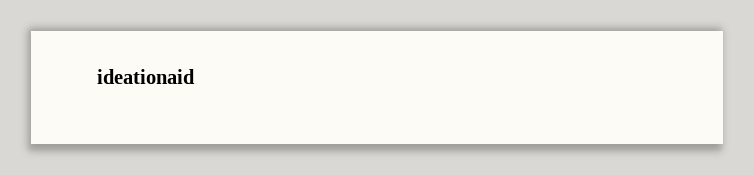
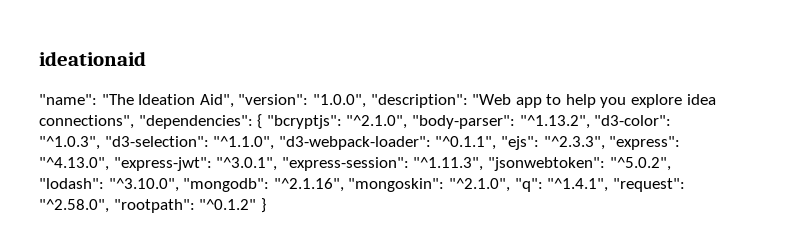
+ "name": "The Ideation Aid", "version": "1.0.0", "description": "Web app to help you explore idea connections", "dependencies": { "bcryptjs": "^2.1.0", "body-parser": "^1.13.2", "d3-color": "^1.0.3", "d3-selection": "^1.1.0", "d3-webpack-loader": "^0.1.1", "ejs": "^2.3.3", "express": "^4.13.0", "express-jwt": "^3.0.1", "express-session": "^1.11.3", "jsonwebtoken": "^5.0.2", "lodash": "^3.10.0", "mongodb": "^2.1.16", "mongoskin": "^2.1.0", "q": "^1.4.1", "request": "^2.58.0", "rootpath": "^0.1.2" }

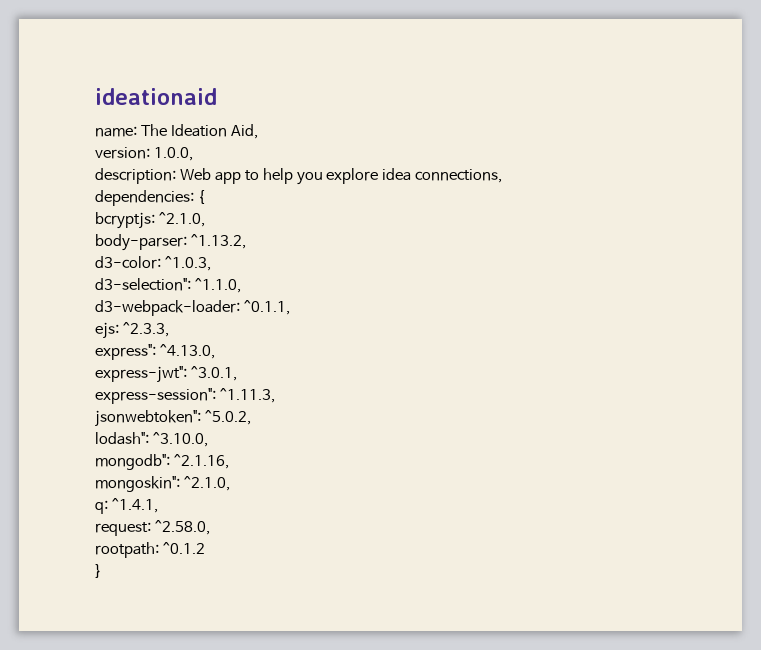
- "name": "The Ideation Aid", "version": "1.0.0", "description": "Web app to help you explore idea connections", "dependencies": { "bcryptjs": "^2.1.0", "body-parser": "^1.13.2", "d3-color": "^1.0.3", "d3-selection": "^1.1.0", "d3-webpack-loader": "^0.1.1", "ejs": "^2.3.3", "express": "^4.13.0", "express-jwt": "^3.0.1", "express-session": "^1.11.3", "jsonwebtoken": "^5.0.2", "lodash": "^3.10.0", "mongodb": "^2.1.16", "mongoskin": "^2.1.0", "q": "^1.4.1", "request": "^2.58.0", "rootpath": "^0.1.2" }
+ name: The Ideation Aid,
+ version: 1.0.0,
+ description: Web app to help you explore idea connections,
+ dependencies: {
+ bcryptjs: ^2.1.0,
+ body-parser: ^1.13.2,
+ d3-color: ^1.0.3,
+ d3-selection": ^1.1.0,
+ d3-webpack-loader: ^0.1.1,
+ ejs: ^2.3.3,
+ express": ^4.13.0,
+ express-jwt": ^3.0.1,
+ express-session": ^1.11.3,
+ jsonwebtoken": ^5.0.2,
+ lodash": ^3.10.0,
+ mongodb": ^2.1.16,
+ mongoskin": ^2.1.0,
+ q: ^1.4.1,
+ request: ^2.58.0,
+ rootpath: ^0.1.2
+ }

